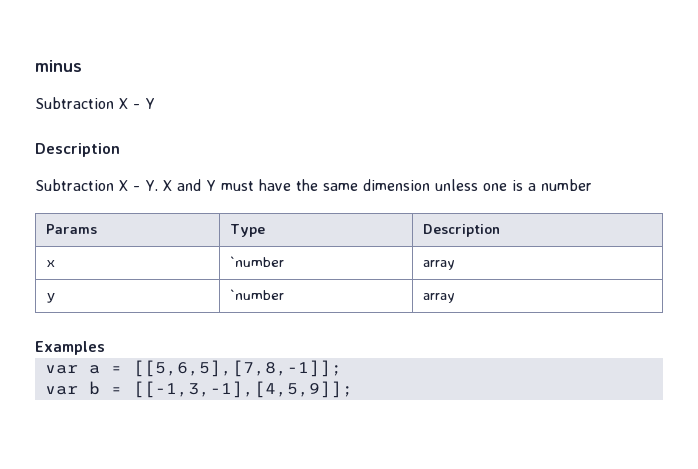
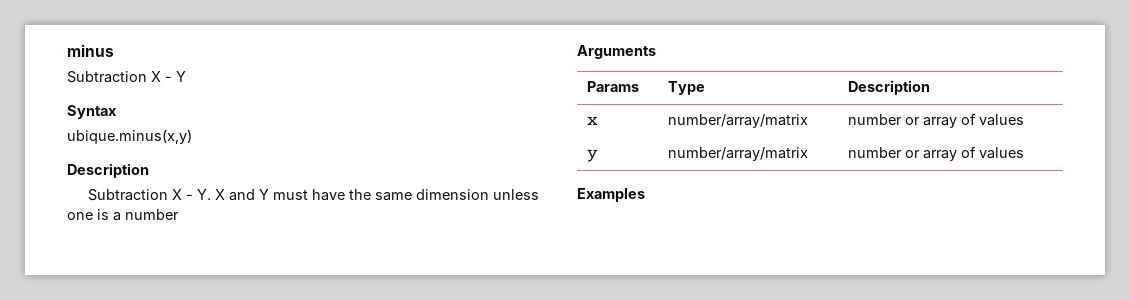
+ Syntax
+ ubique.minus(x,y)
+ Arguments
- x | `number | array
+ x | number/array/matrix | number or array of values
- y | `number | array
+ y | number/array/matrix | number or array of values
- var a = [[5,6,5],[7,8,-1]];
- var b = [[-1,3,-1],[4,5,9]];

